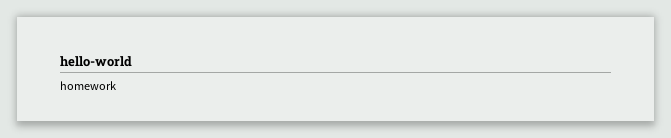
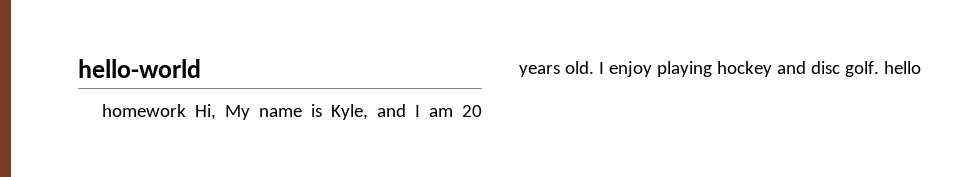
- homework
+ homework Hi, My name is Kyle, and I am 20 years old. I enjoy playing hockey and disc golf. hello

